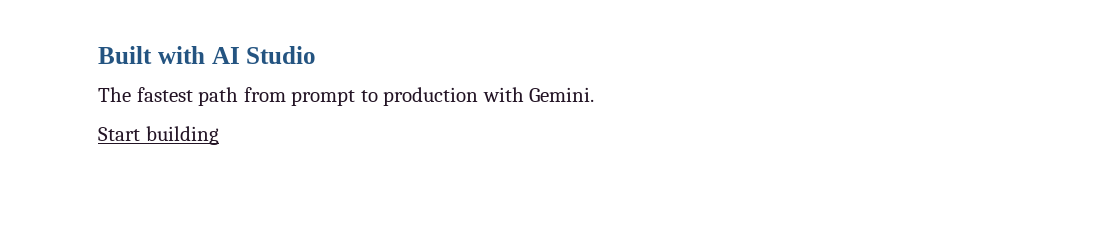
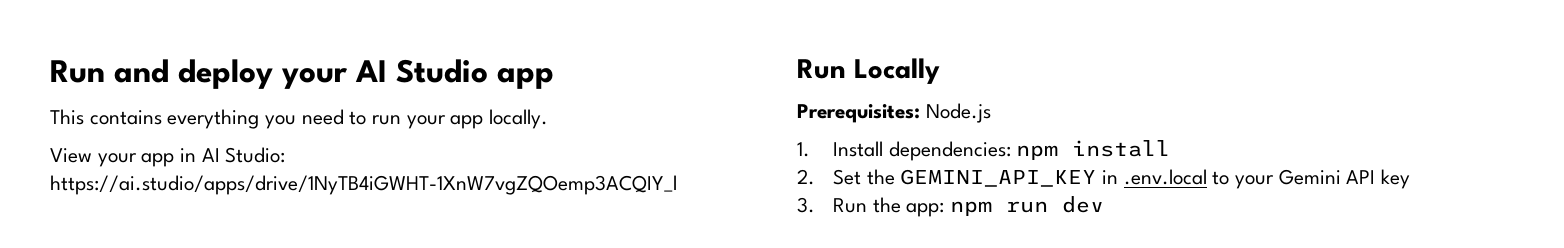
- Built with AI Studio
- The fastest path from prompt to production with Gemini.
- Start building
+ Run and deploy your AI Studio app
+ This contains everything you need to run your app locally.
+ View your app in AI Studio: https://ai.studio/apps/drive/1NyTB4iGWHT-1XnW7vgZQOemp3ACQIY_l
+ Run Locally
+ Prerequisites: Node.js
+ 1. Install dependencies: npm install
+ 2. Set the GEMINI_API_KEY in .env.local to your Gemini API key
+ 3. Run the app: npm run dev

